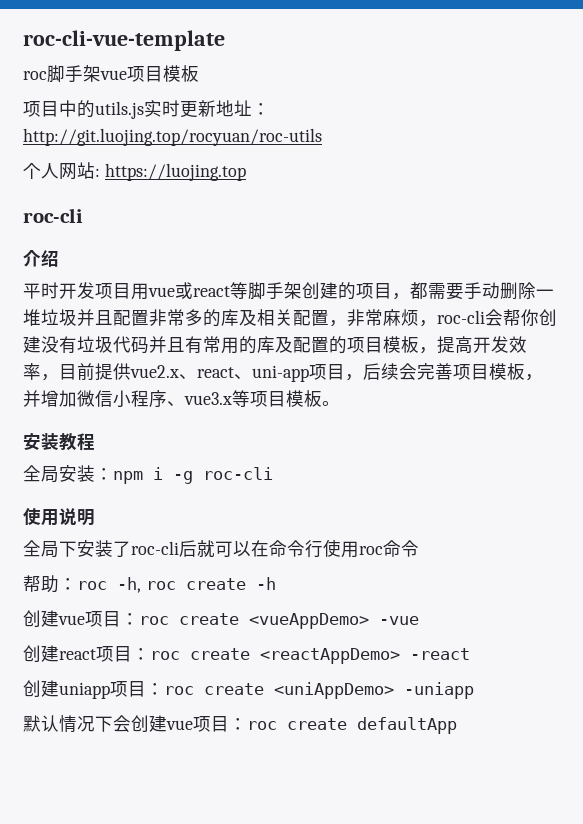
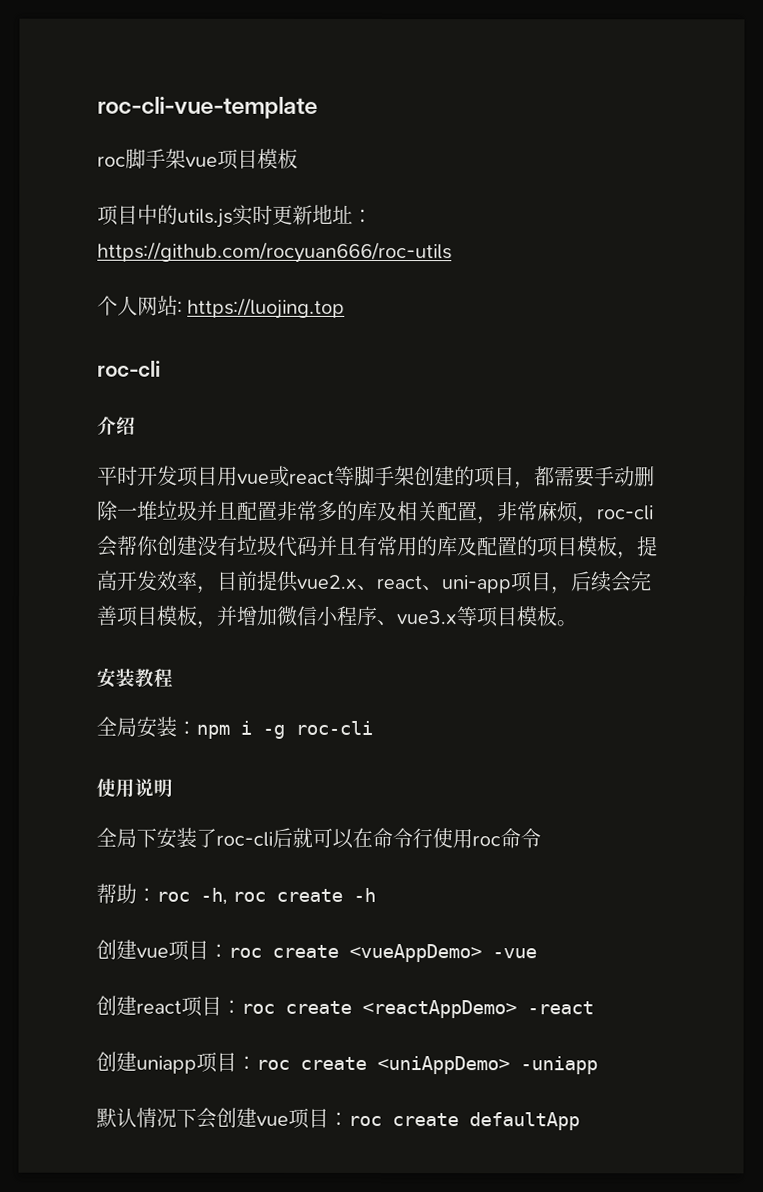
- 项目中的utils.js实时更新地址：http://git.luojing.top/rocyuan/roc-utils
+ 项目中的utils.js实时更新地址：https://github.com/rocyuan666/roc-utils

